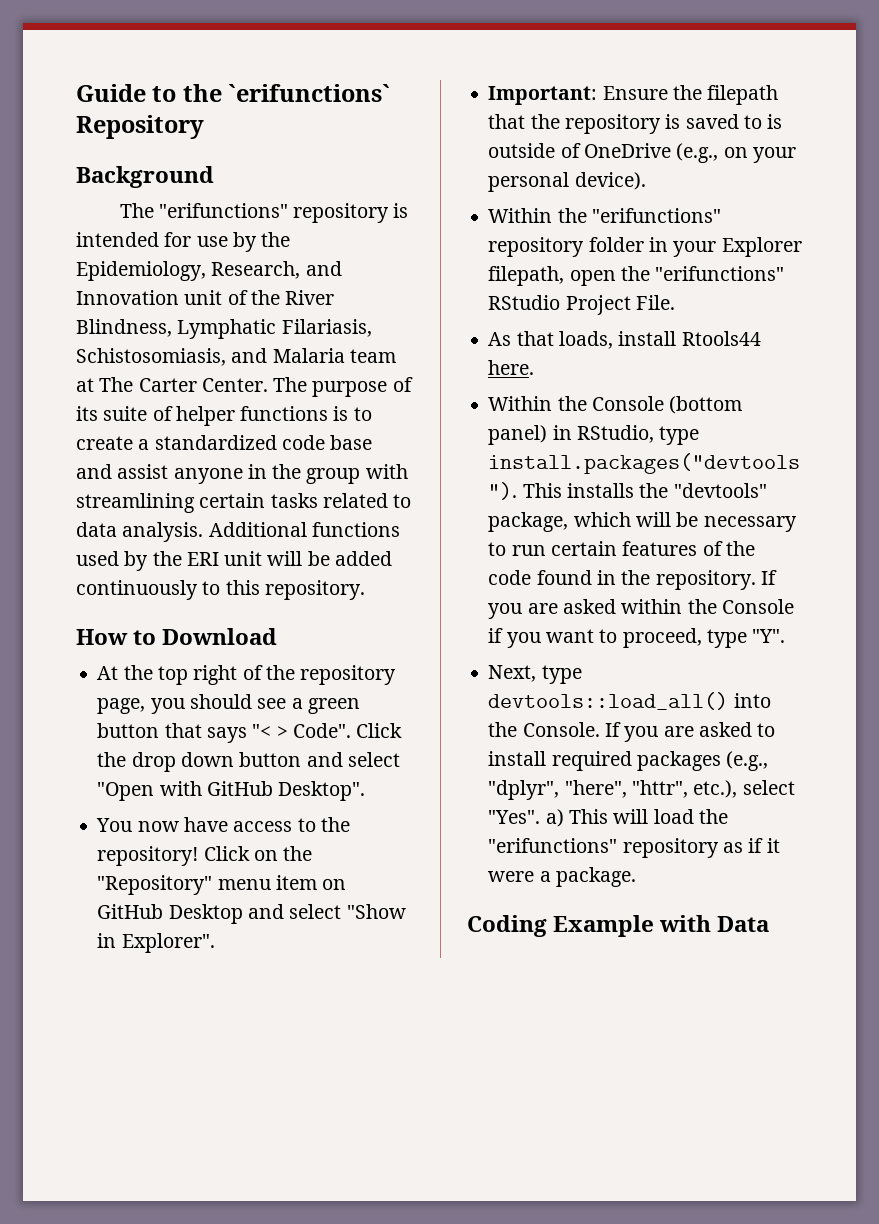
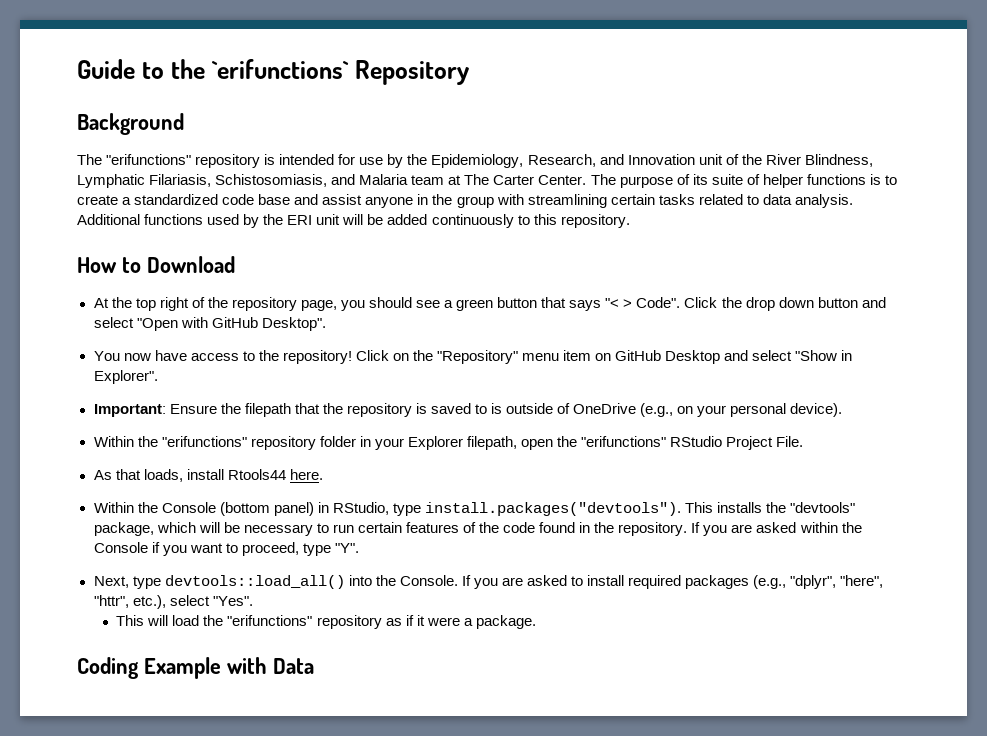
- If you are asked to install required packages (e.g., "dplyr", "here", "httr", etc.), select "Yes". a) This will load the "erifunctions" repository as if it were a package.
+ If you are asked to install required packages (e.g., "dplyr", "here", "httr", etc.), select "Yes".
+ This will load the "erifunctions" repository as if it were a package.

